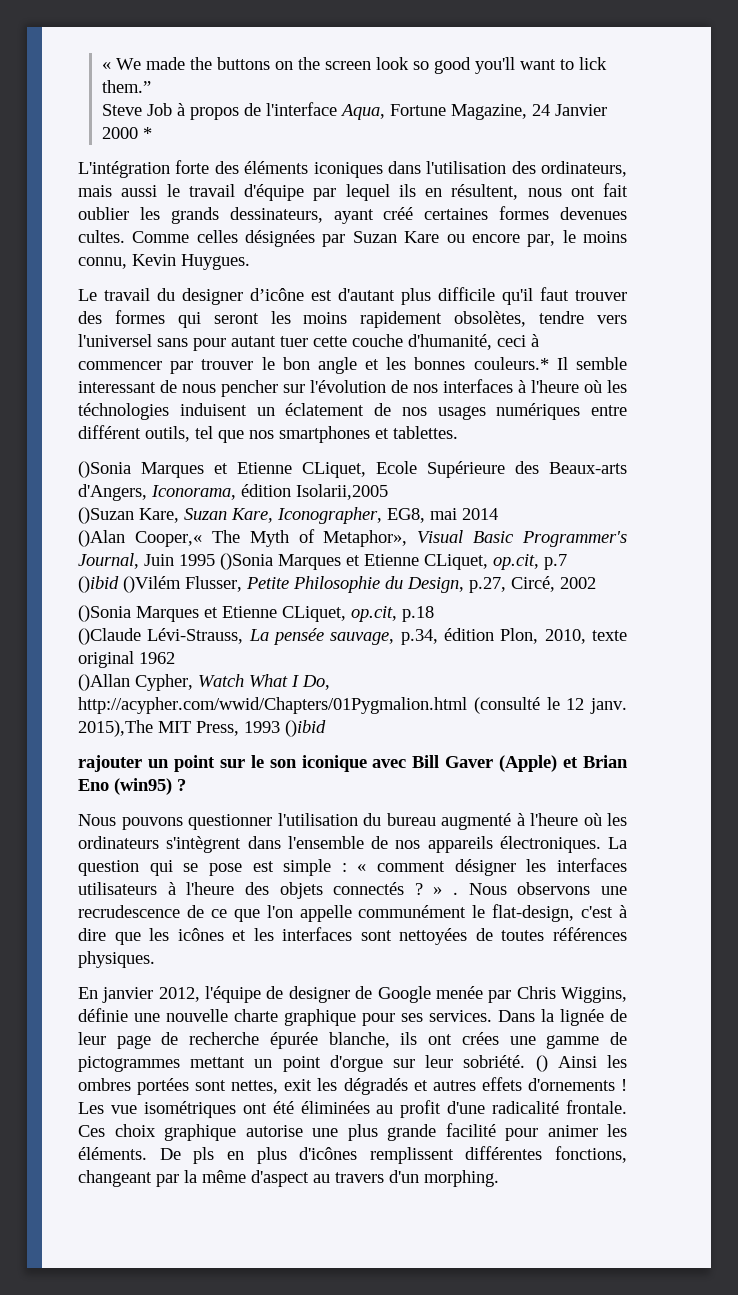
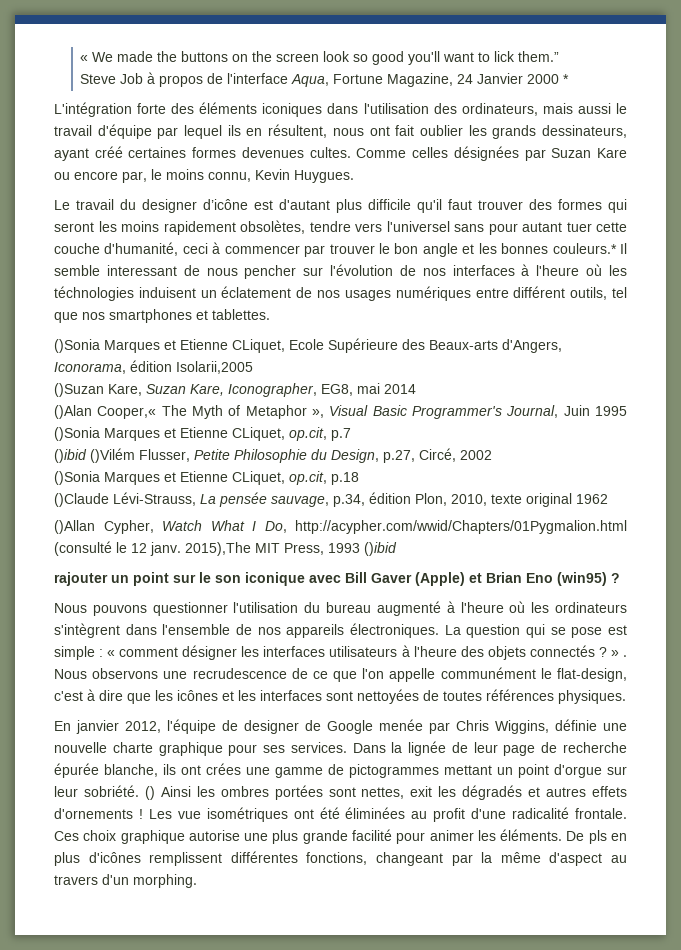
- ()Alan Cooper,« The Myth of Metaphor», Visual Basic Programmer's Journal, Juin 1995 ()Sonia Marques et Etienne CLiquet, op.cit, p.7
+ ()Alan Cooper,« The Myth of Metaphor », Visual Basic Programmer's Journal, Juin 1995 ()Sonia Marques et Etienne CLiquet, op.cit, p.7

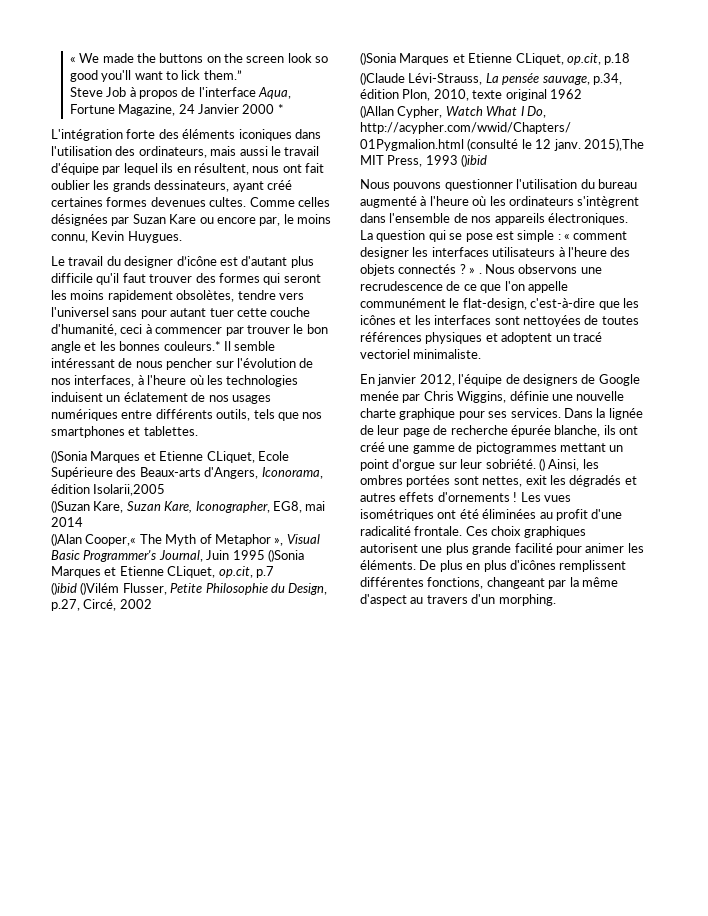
- Le travail du designer d’icône est d'autant plus difficile qu'il faut trouver des formes qui seront les moins rapidement obsolètes, tendre vers l'universel sans pour autant tuer cette couche d'humanité, ceci à commencer par trouver le bon angle et les bonnes couleurs.* Il semble interessant de nous pencher sur l'évolution de nos interfaces à l'heure où les téchnologies induisent un éclatement de nos usages numériques entre différent outils, tel que nos smartphones et tablettes.
+ Le travail du designer d’icône est d'autant plus difficile qu'il faut trouver des formes qui seront les moins rapidement obsolètes, tendre vers l'universel sans pour autant tuer cette couche d'humanité, ceci à commencer par trouver le bon angle et les bonnes couleurs.* Il semble intéressant de nous pencher sur l'évolution de nos interfaces, à l'heure où les technologies induisent un éclatement de nos usages numériques entre différents outils, tels que nos smartphones et tablettes.
- rajouter un point sur le son iconique avec Bill Gaver (Apple) et Brian Eno (win95) ?
- La question qui se pose est simple : « comment désigner les interfaces utilisateurs à l'heure des objets connectés ? » .
+ La question qui se pose est simple : « comment designer les interfaces utilisateurs à l'heure des objets connectés ? » .
- Nous observons une recrudescence de ce que l'on appelle communément le flat-design, c'est à dire que les icônes et les interfaces sont nettoyées de toutes références physiques.
+ Nous observons une recrudescence de ce que l'on appelle communément le flat-design, c'est-à-dire que les icônes et les interfaces sont nettoyées de toutes références physiques et adoptent un tracé vectoriel minimaliste.
- En janvier 2012, l'équipe de designer de Google menée par Chris Wiggins, définie une nouvelle charte graphique pour ses services.
+ En janvier 2012, l'équipe de designers de Google menée par Chris Wiggins, définie une nouvelle charte graphique pour ses services.
- Dans la lignée de leur page de recherche épurée blanche, ils ont crées une gamme de pictogrammes mettant un point d'orgue sur leur sobriété.
+ Dans la lignée de leur page de recherche épurée blanche, ils ont créé une gamme de pictogrammes mettant un point d'orgue sur leur sobriété.
- () Ainsi les ombres portées sont nettes, exit les dégradés et autres effets d'ornements !
+ () Ainsi, les ombres portées sont nettes, exit les dégradés et autres effets d'ornements !
- Les vue isométriques ont été éliminées au profit d'une radicalité frontale.
+ Les vues isométriques ont été éliminées au profit d'une radicalité frontale.
- Ces choix graphique autorise une plus grande facilité pour animer les éléments.
+ Ces choix graphiques autorisent une plus grande facilité pour animer les éléments.
- De pls en plus d'icônes remplissent différentes fonctions, changeant par la même d'aspect au travers d'un morphing.
+ De plus en plus d'icônes remplissent différentes fonctions, changeant par la même d'aspect au travers d'un morphing.

